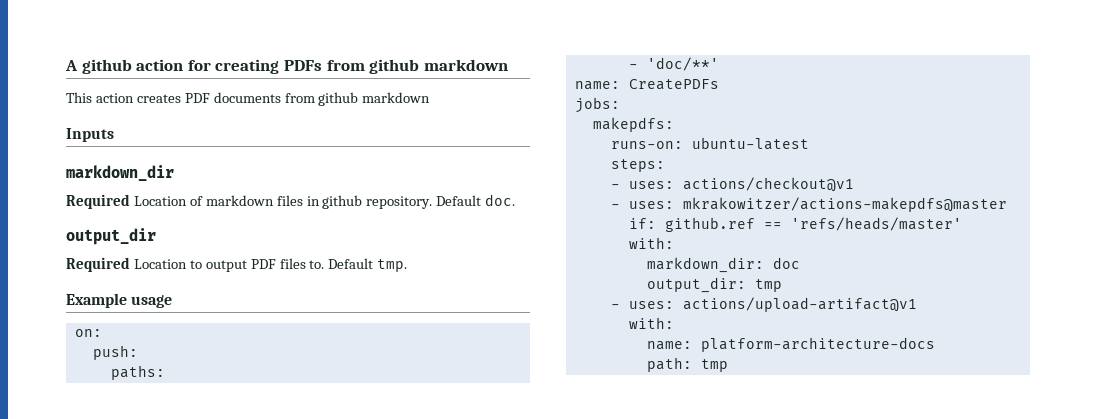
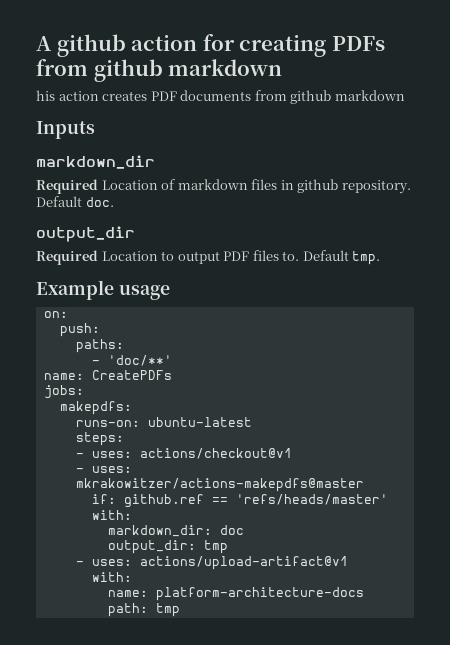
- This action creates PDF documents from github markdown
+ his action creates PDF documents from github markdown

